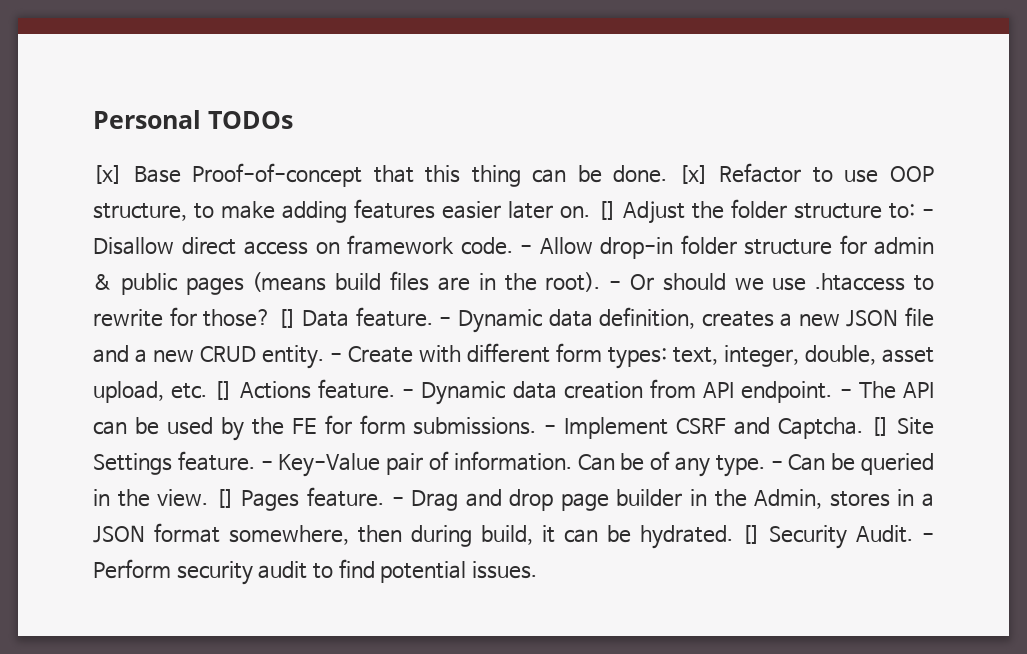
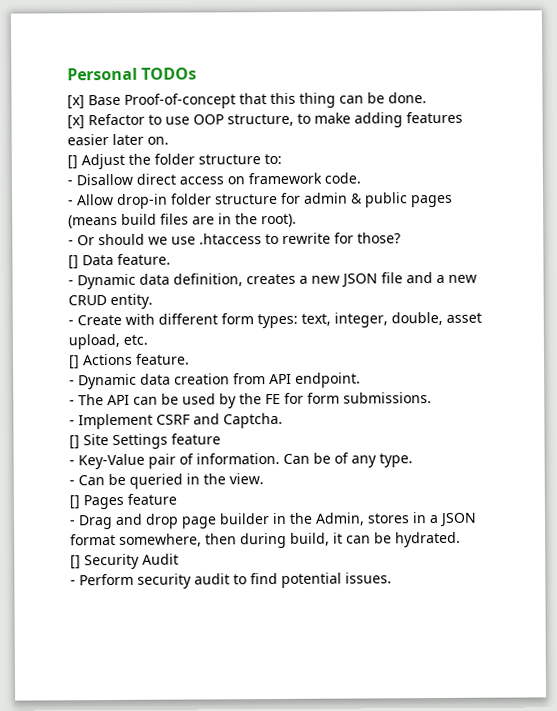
- [x] Base Proof-of-concept that this thing can be done. [x] Refactor to use OOP structure, to make adding features easier later on. [] Adjust the folder structure to: - Disallow direct access on framework code. - Allow drop-in folder structure for admin & public pages (means build files are in the root). - Or should we use .htaccess to rewrite for those? [] Data feature. - Dynamic data definition, creates a new JSON file and a new CRUD entity. - Create with different form types:
+ [x] Base Proof-of-concept that this thing can be done.
+ [x] Refactor to use OOP structure, to make adding features easier later on.
+ [] Adjust the folder structure to:
+ - Disallow direct access on framework code.
+ - Allow drop-in folder structure for admin & public pages (means build files are in the root).
+ - Or should we use .htaccess to rewrite for those?
+ [] Data feature.
+ - Dynamic data definition, creates a new JSON file and a new CRUD entity.
+ - Create with different form types:
- text, integer, double, asset upload, etc. [] Actions feature. - Dynamic data creation from API endpoint. - The API can be used by the FE for form submissions. - Implement CSRF and Captcha. [] Site Settings feature. - Key-Value pair of information.
+ text, integer, double, asset upload, etc.
+ [] Actions feature.
+ - Dynamic data creation from API endpoint.
+ - The API can be used by the FE for form submissions.
+ - Implement CSRF and Captcha.
+ [] Site Settings feature
+ - Key-Value pair of information.
- Can be of any type. - Can be queried in the view. [] Pages feature. - Drag and drop page builder in the Admin, stores in a JSON format somewhere, then during build, it can be hydrated. [] Security Audit. - Perform security audit to find potential issues.
+ Can be of any type.
+ - Can be queried in the view.
+ [] Pages feature
+ - Drag and drop page builder in the Admin, stores in a JSON format somewhere, then during build, it can be hydrated.
+ [] Security Audit
+ - Perform security audit to find potential issues.

